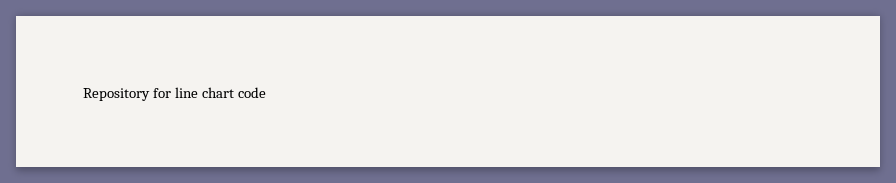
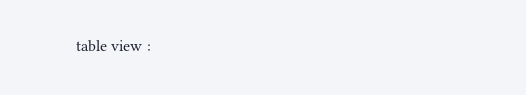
- Repository for line chart code
+ table view :

